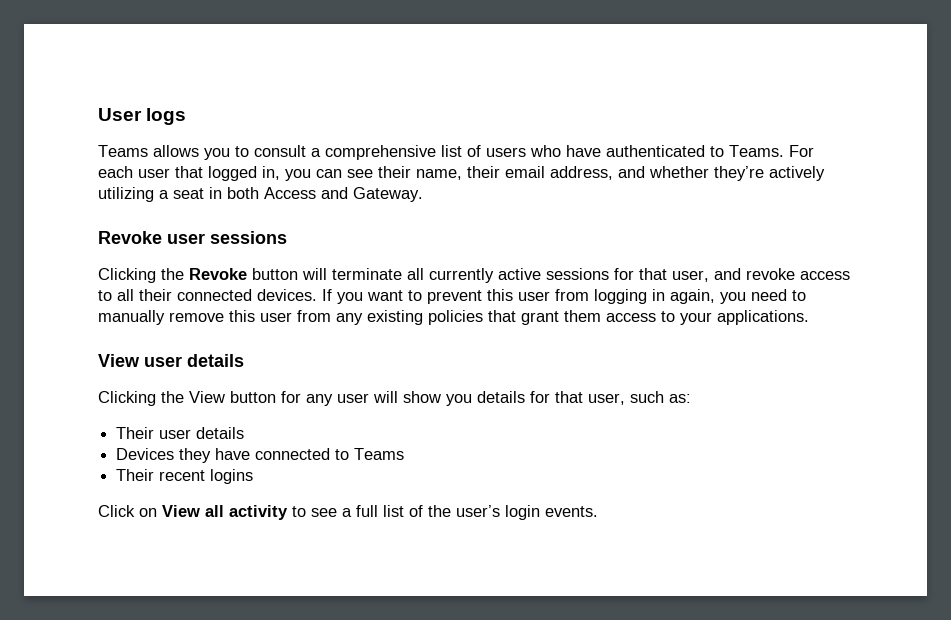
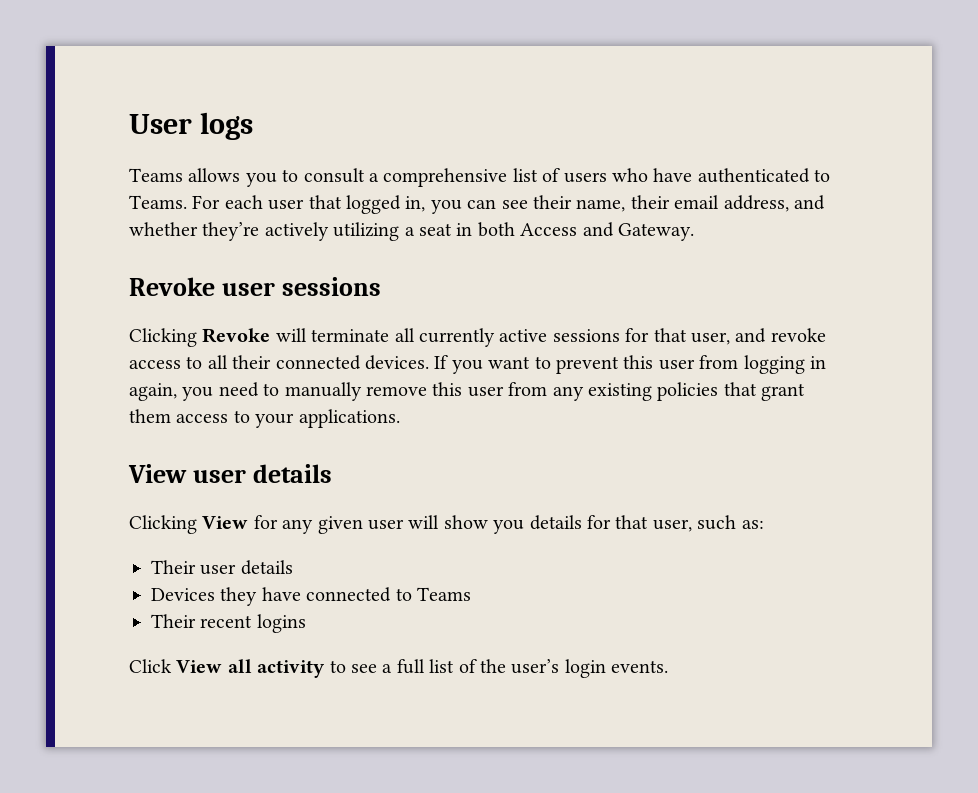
- Clicking the Revoke button will terminate all currently active sessions for that user, and revoke access to all their connected devices.
+ Clicking Revoke will terminate all currently active sessions for that user, and revoke access to all their connected devices.
- Clicking the View button for any user will show you details for that user, such as:
+ Clicking View for any given user will show you details for that user, such as:
- Click on View all activity to see a full list of the user’s login events.
+ Click View all activity to see a full list of the user’s login events.

